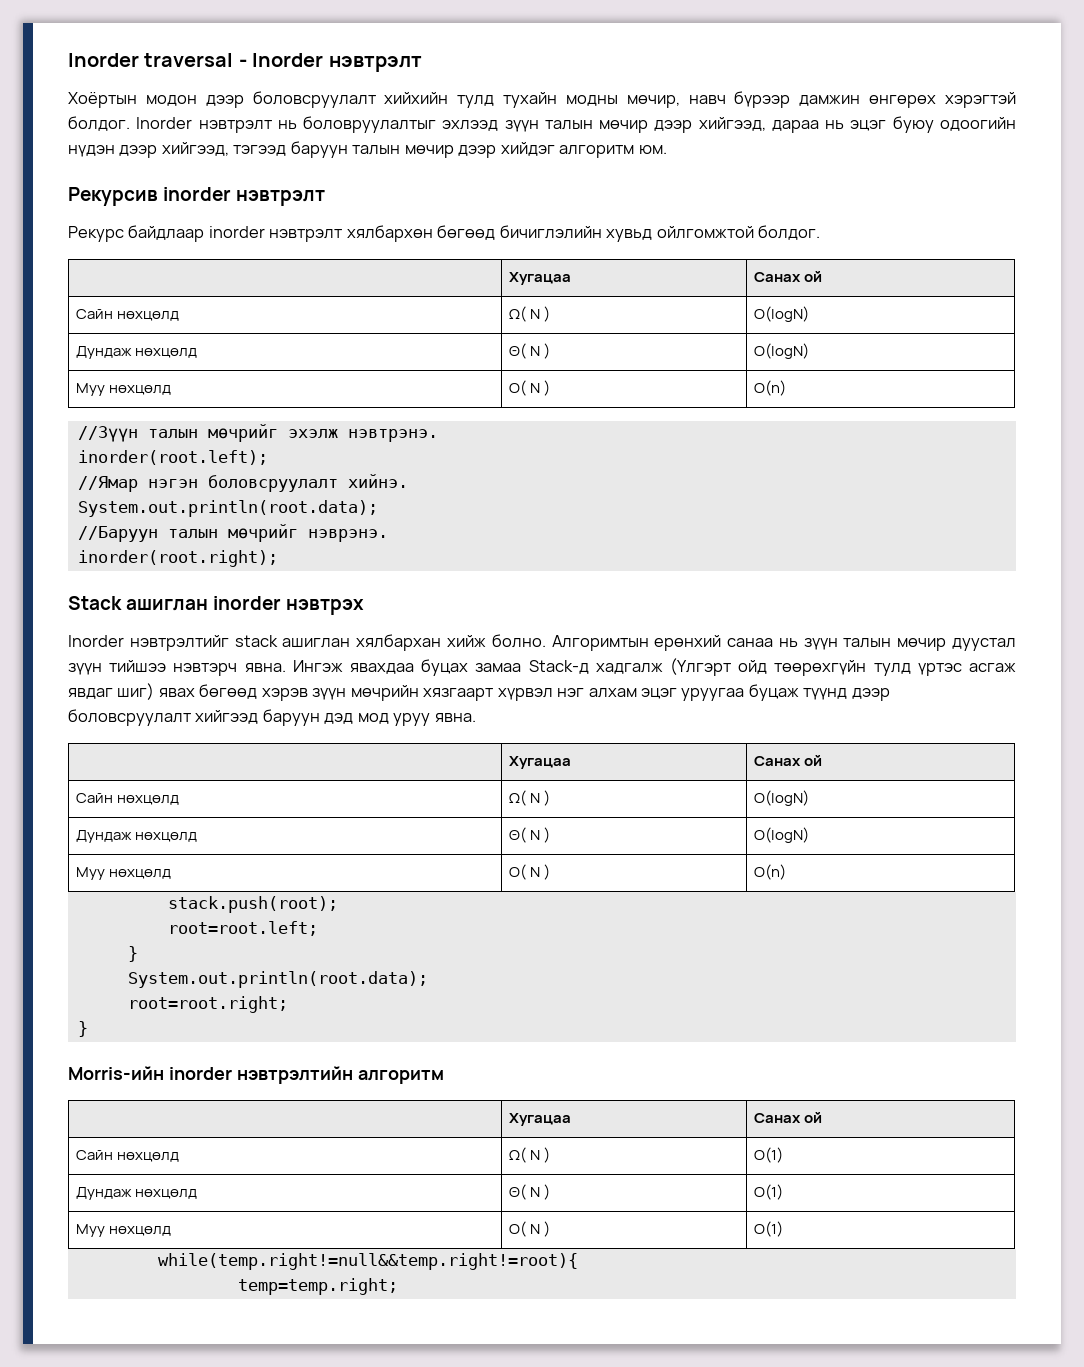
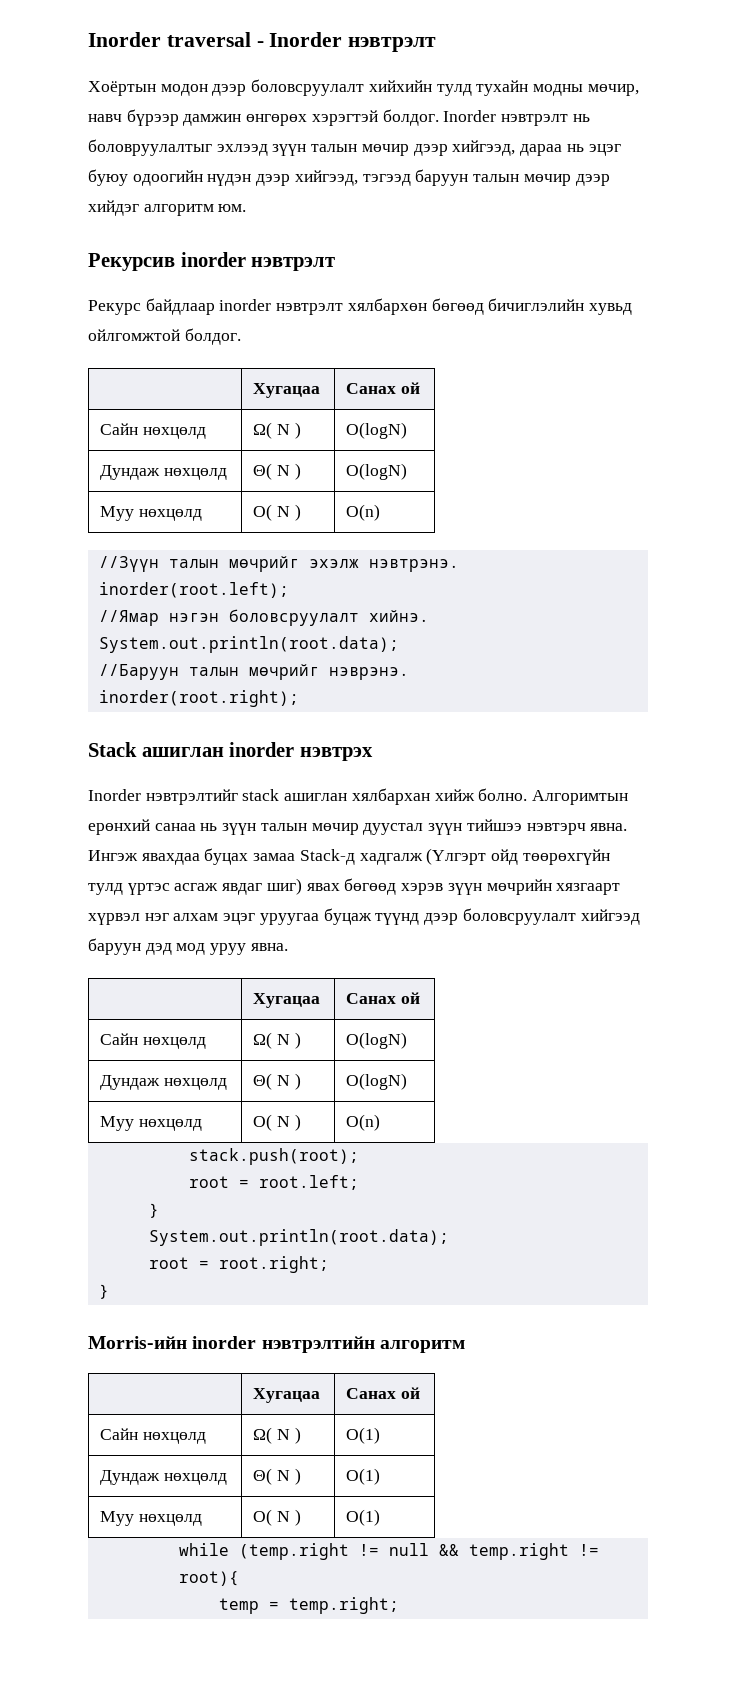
- root=root.left;
+ root = root.left;
- root=root.right;
+ root = root.right;
- while(temp.right!=null&&temp.right!=root){
- temp=temp.right;
+ while (temp.right != null && temp.right != root){
+ temp = temp.right;

